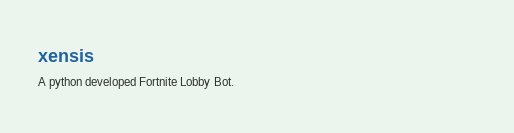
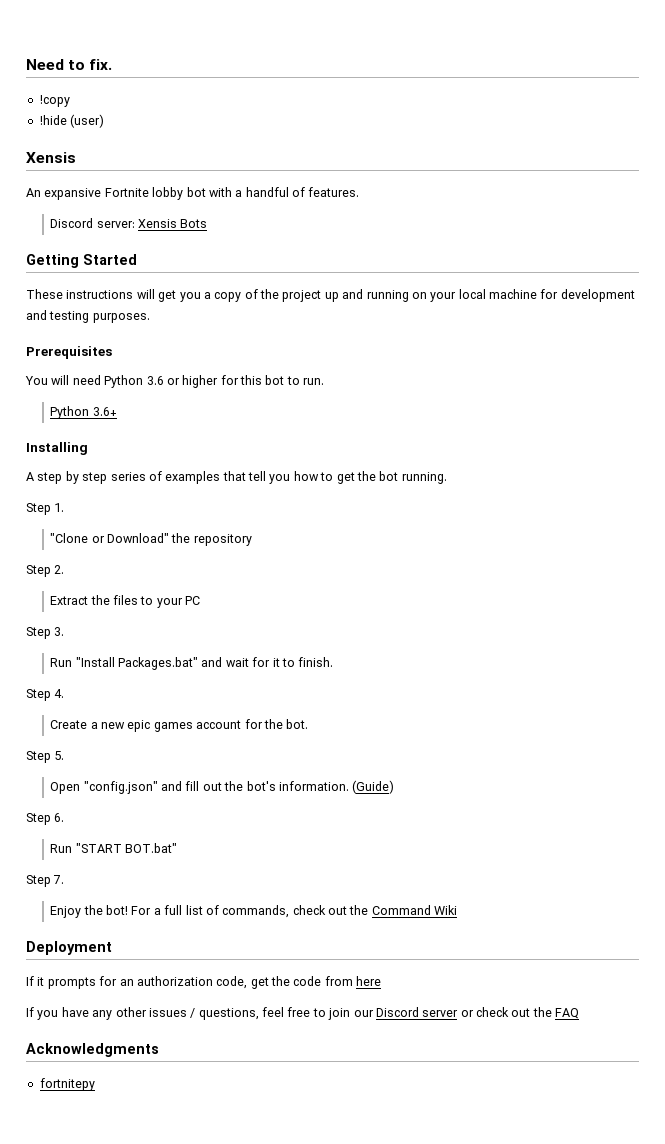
- xensis
- A python developed Fortnite Lobby Bot.
+ Need to fix.
+ !copy
+ !hide (user)
+ Xensis
+ An expansive Fortnite lobby bot with a handful of features.
+ Discord server: Xensis Bots
+ Getting Started
+ These instructions will get you a copy of the project up and running on your local machine for development and testing purposes.
+ Prerequisites
+ You will need Python 3.6 or higher for this bot to run.
+ Python 3.6+
+ Installing
+ A step by step series of examples that tell you how to get the bot running.
+ Step 1.
+ "Clone or Download" the repository
+ Step 2.
+ Extract the files to your PC
+ Step 3.
+ Run "Install Packages.bat" and wait for it to finish.
+ Step 4.
+ Create a new epic games account for the bot.
+ Step 5.
+ Open "config.json" and fill out the bot's information. (Guide)
+ Step 6.
+ Run "START BOT.bat"
+ Step 7.
+ Enjoy the bot! For a full list of commands, check out the Command Wiki
+ Deployment
+ If it prompts for an authorization code, get the code from here
+ If you have any other issues / questions, feel free to join our Discord server or check out the FAQ
+ Acknowledgments
+ fortnitepy

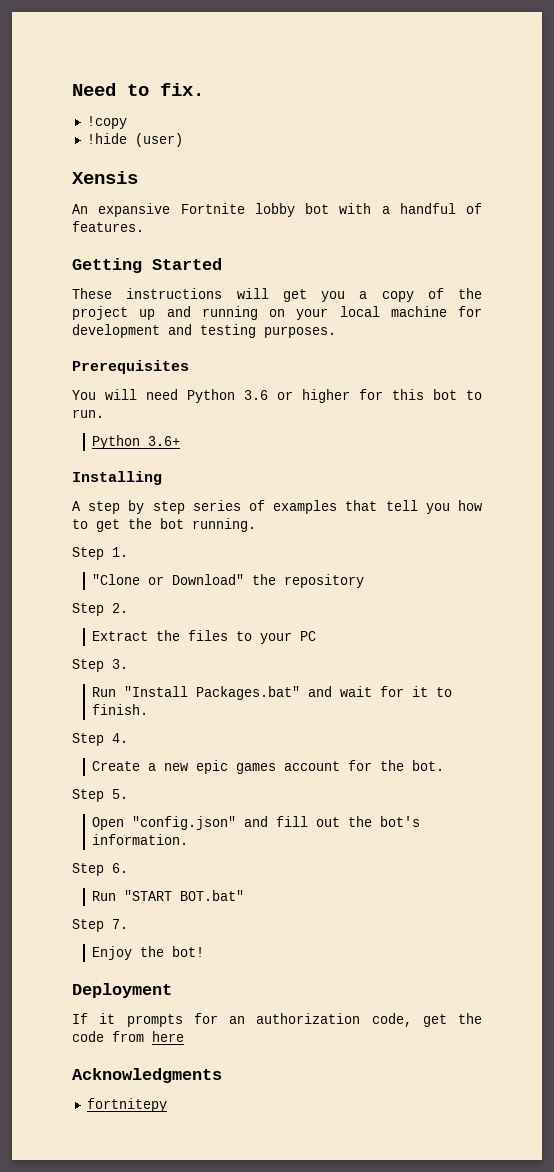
- Discord server: Xensis Bots
- (Guide)
- For a full list of commands, check out the Command Wiki
- If you have any other issues / questions, feel free to join our Discord server or check out the FAQ

